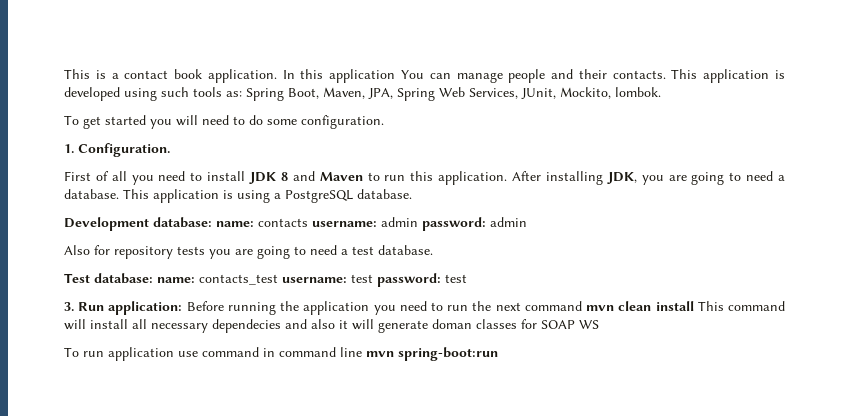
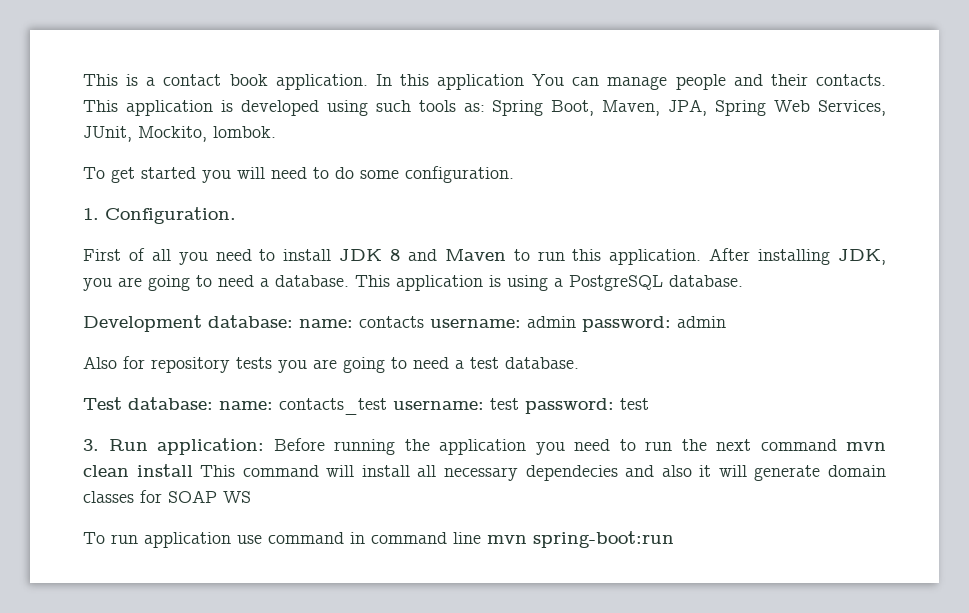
- 3. Run application: Before running the application you need to run the next command mvn clean install This command will install all necessary dependecies and also it will generate doman classes for SOAP WS
+ 3. Run application: Before running the application you need to run the next command mvn clean install This command will install all necessary dependecies and also it will generate domain classes for SOAP WS

